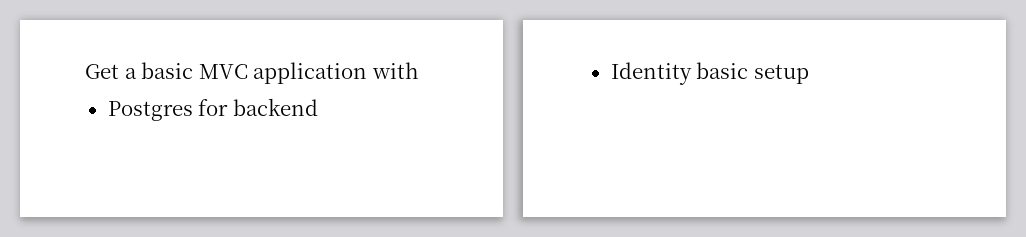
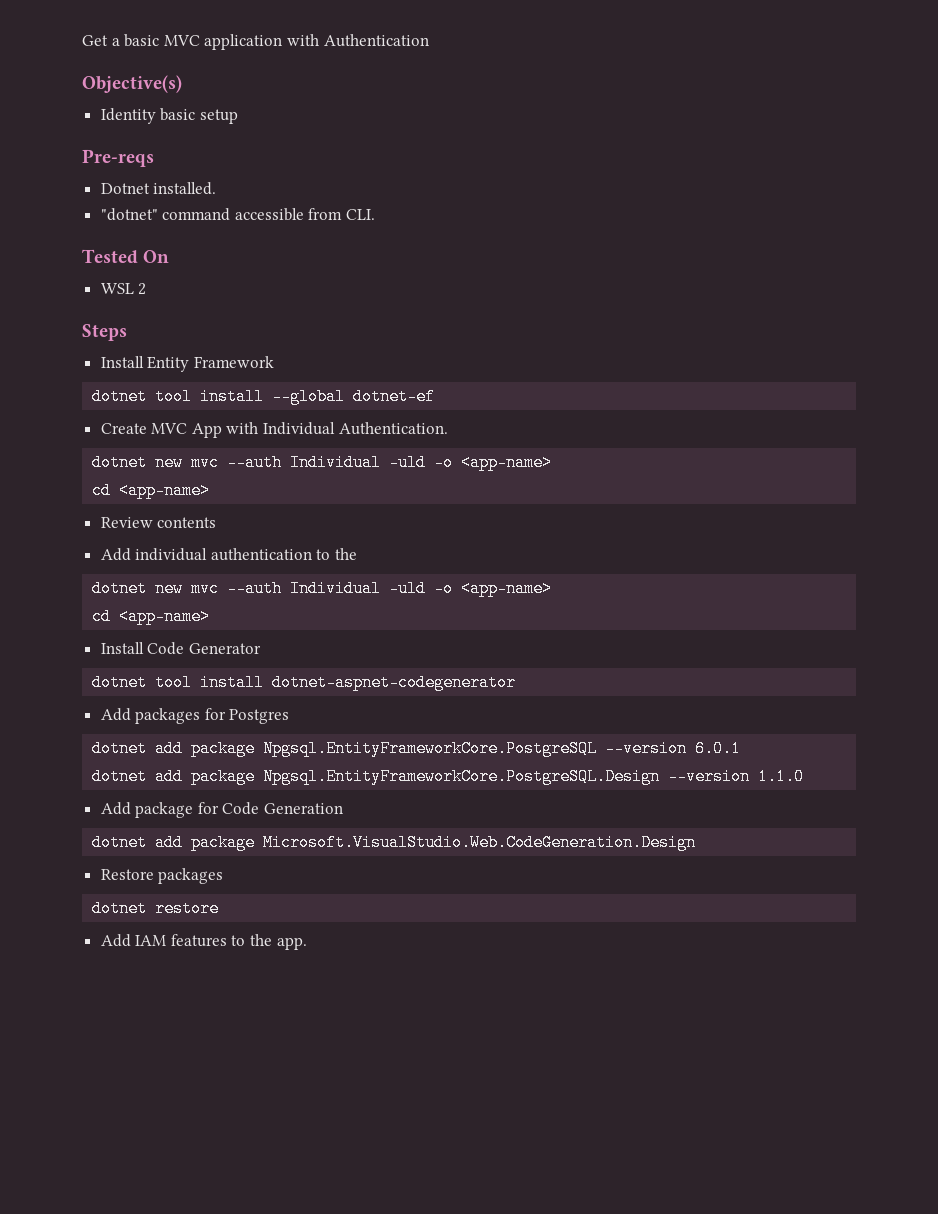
- Get a basic MVC application with
- Postgres for backend
+ Get a basic MVC application with Authentication
+ Objective(s)
+ Pre-reqs
+ Dotnet installed.
+ "dotnet" command accessible from CLI.
+ Tested On
+ WSL 2
+ Steps
+ Install Entity Framework
+ dotnet tool install --global dotnet-ef
+ Create MVC App with Individual Authentication.
+ dotnet new mvc --auth Individual -uld -o <app-name>
+ cd <app-name>
+ Review contents
+ Add individual authentication to the
+ dotnet new mvc --auth Individual -uld -o <app-name>
+ cd <app-name>
+ Install Code Generator
+ dotnet tool install dotnet-aspnet-codegenerator
+ Add packages for Postgres
+ dotnet add package Npgsql.EntityFrameworkCore.PostgreSQL --version 6.0.1
+ dotnet add package Npgsql.EntityFrameworkCore.PostgreSQL.Design --version 1.1.0
+ Add package for Code Generation
+ dotnet add package Microsoft.VisualStudio.Web.CodeGeneration.Design
+ Restore packages
+ dotnet restore
+ Add IAM features to the app.

